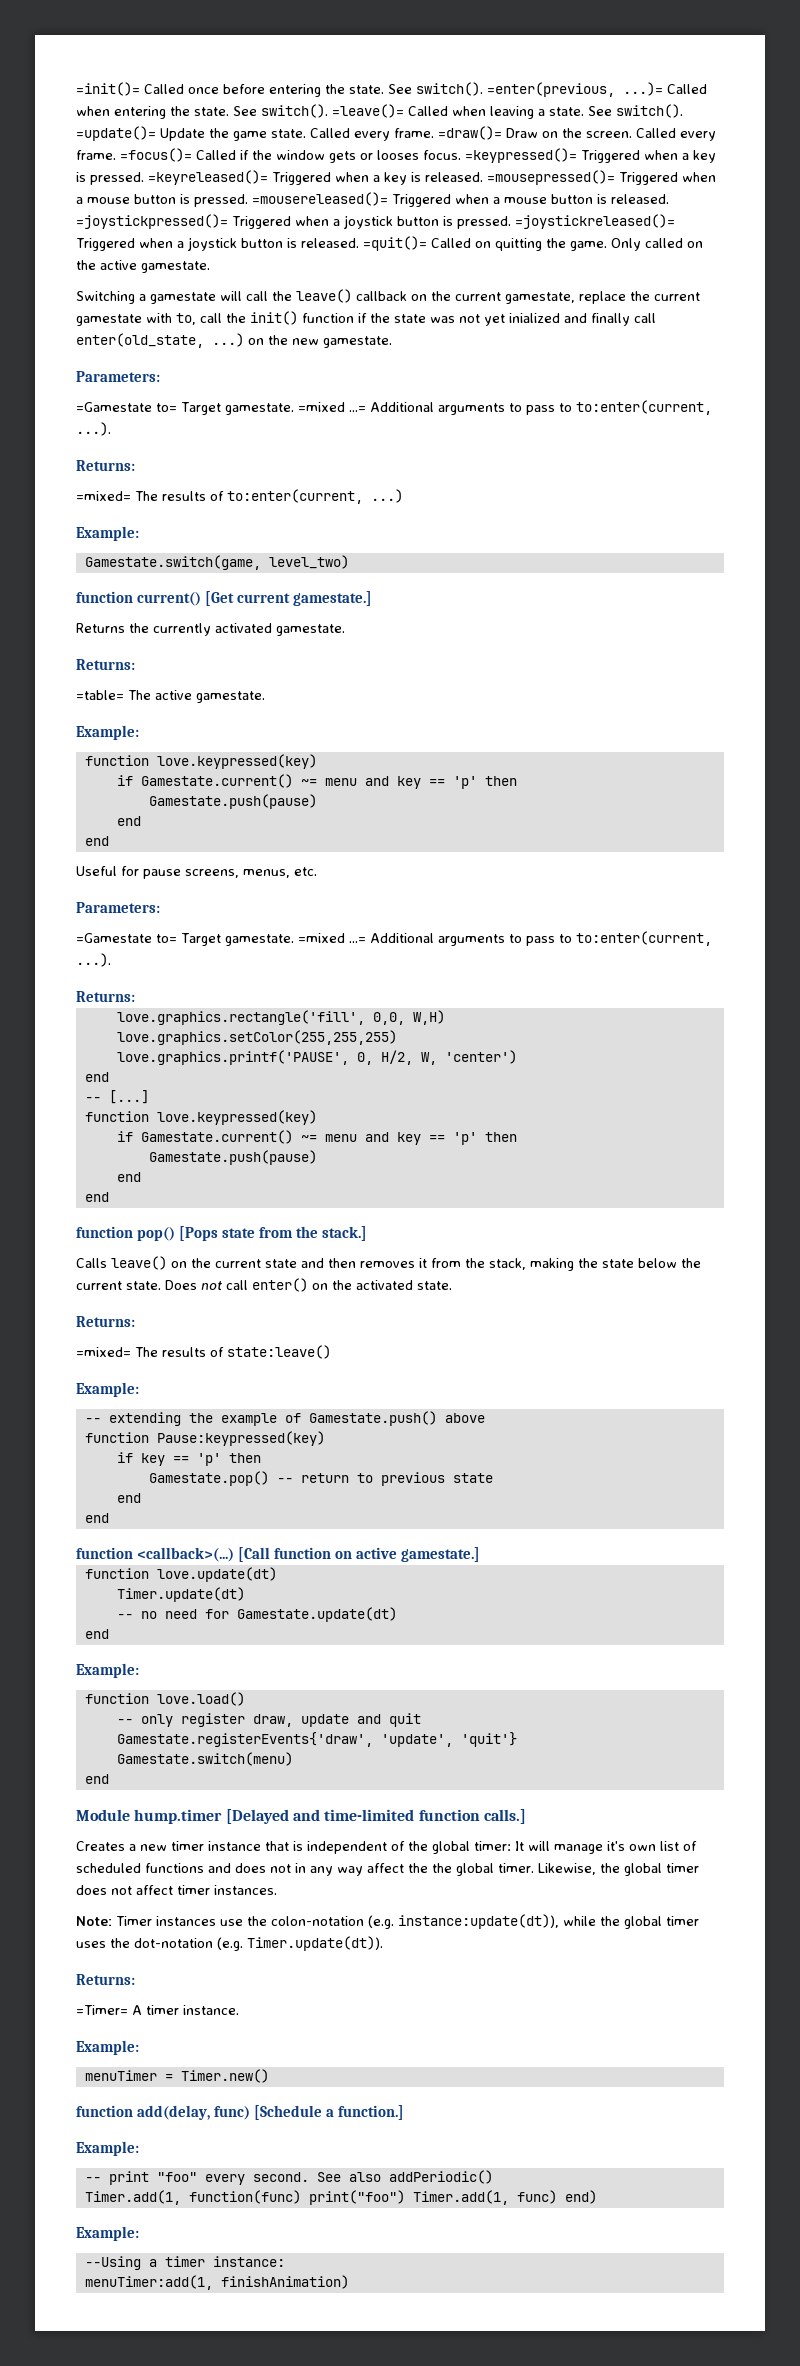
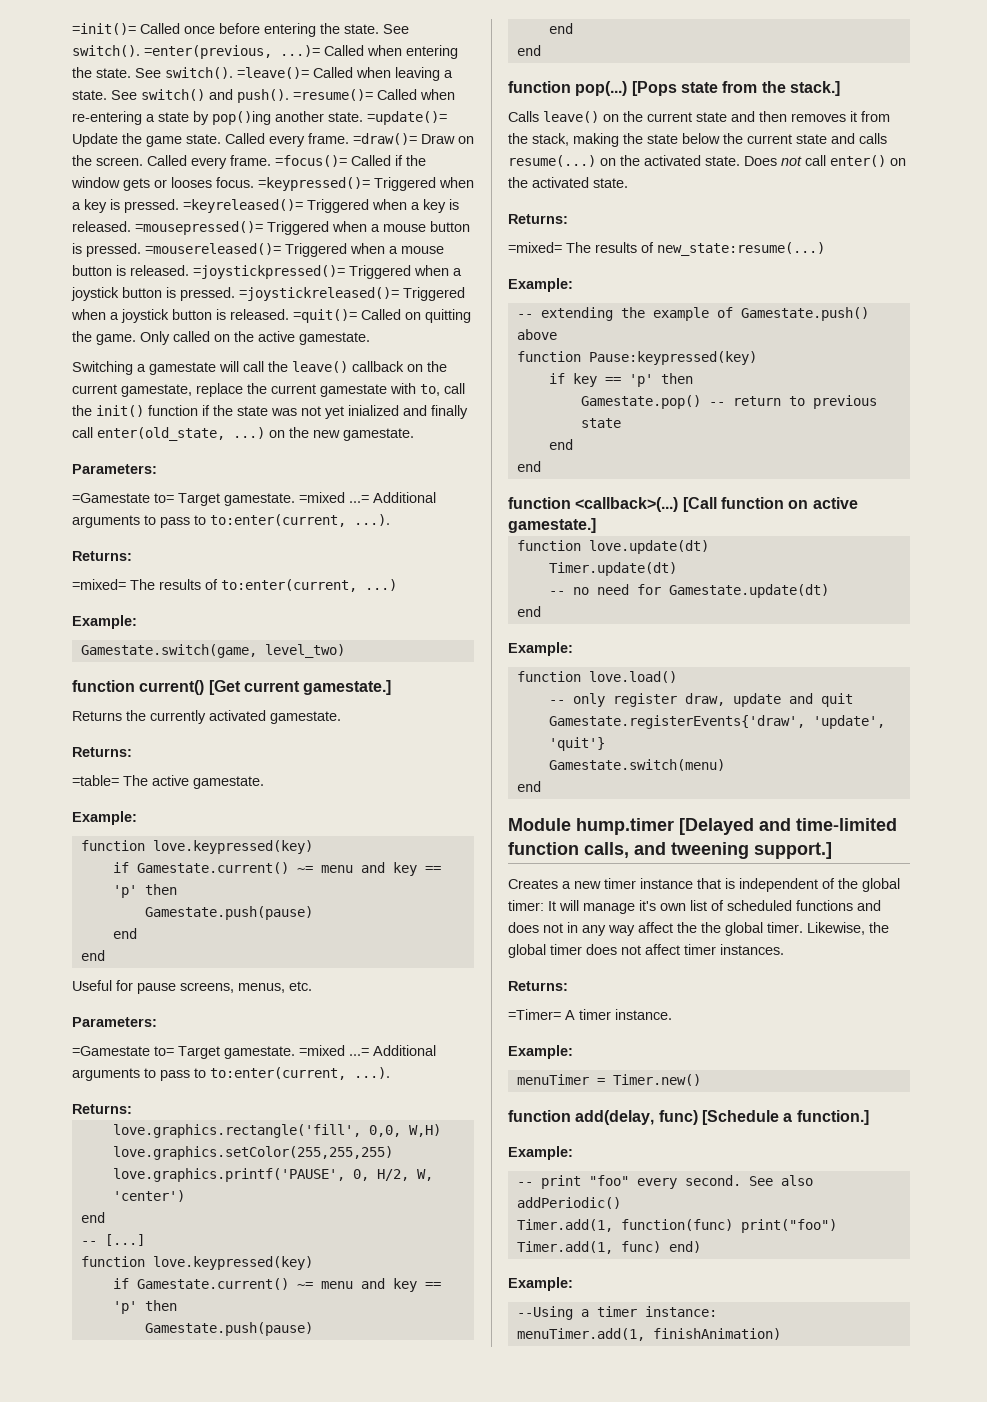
- =leave()= Called when leaving a state. See switch().
+ =leave()= Called when leaving a state. See switch() and push(). =resume()= Called when re-entering a state by pop()ing another state.
- function pop() [Pops state from the stack.]
+ function pop(...) [Pops state from the stack.]
- Calls leave() on the current state and then removes it from the stack, making the state below the current state.
+ Calls leave() on the current state and then removes it from the stack, making the state below the current state and calls resume(...) on the activated state.
- =mixed= The results of state:leave()
+ =mixed= The results of new_state:resume(...)
- Module hump.timer [Delayed and time-limited function calls.]
+ Module hump.timer [Delayed and time-limited function calls, and tweening support.]
- Note: Timer instances use the colon-notation (e.g. instance:update(dt)), while the global timer uses the dot-notation (e.g. Timer.update(dt)).
- menuTimer:add(1, finishAnimation)
+ menuTimer.add(1, finishAnimation)

